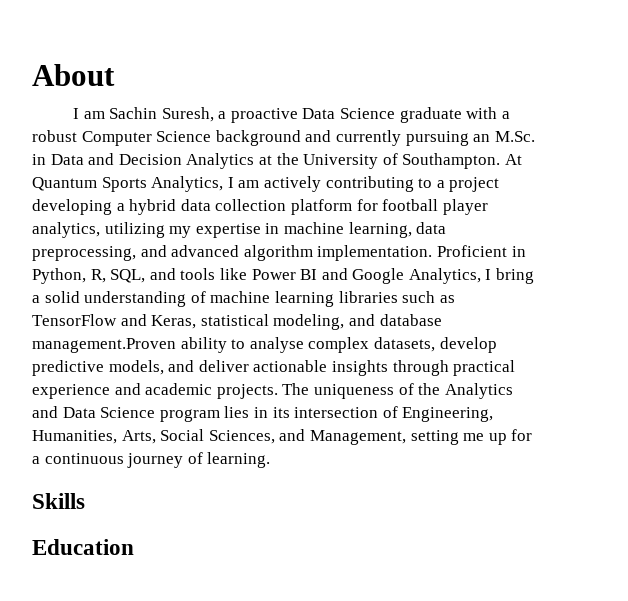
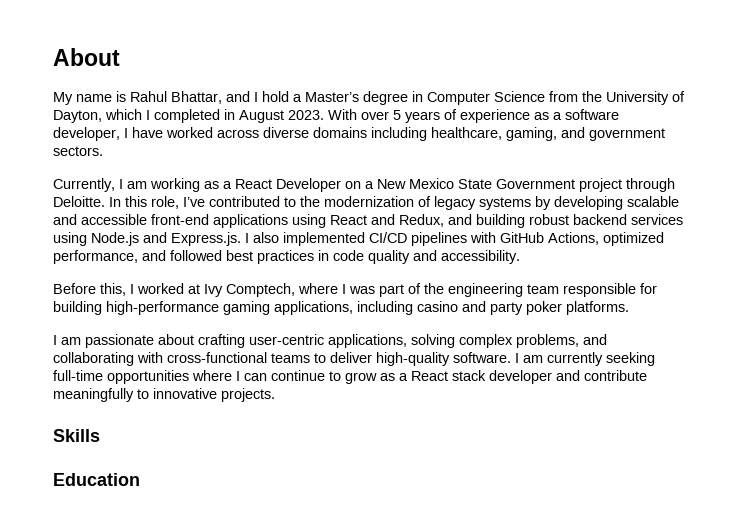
- I am Sachin Suresh, a proactive Data Science graduate with a robust Computer Science background and currently pursuing an M.Sc. in Data and Decision Analytics at the University of Southampton. At Quantum Sports Analytics, I am actively contributing to a project developing a hybrid data collection platform for football player analytics, utilizing my expertise in machine learning, data preprocessing, and advanced algorithm implementation. Proficient in Python, R, SQL, and tools like Power BI and Google Analytics, I bring a solid understanding of machine learning libraries such as TensorFlow and Keras, statistical modeling, and database management.Proven ability to analyse complex datasets, develop predictive models, and deliver actionable insights through practical experience and academic projects. The uniqueness of the Analytics and Data Science program lies in its intersection of Engineering, Humanities, Arts, Social Sciences, and Management, setting me up for a continuous journey of learning.
+ My name is Rahul Bhattar, and I hold a Master’s degree in Computer Science from the University of Dayton, which I completed in August 2023. With over 5 years of experience as a software developer, I have worked across diverse domains including healthcare, gaming, and government sectors.
+ Currently, I am working as a React Developer on a New Mexico State Government project through Deloitte. In this role, I’ve contributed to the modernization of legacy systems by developing scalable and accessible front-end applications using React and Redux, and building robust backend services using Node.js and Express.js. I also implemented CI/CD pipelines with GitHub Actions, optimized performance, and followed best practices in code quality and accessibility.
+ Before this, I worked at Ivy Comptech, where I was part of the engineering team responsible for building high-performance gaming applications, including casino and party poker platforms.
+ I am passionate about crafting user-centric applications, solving complex problems, and collaborating with cross-functional teams to deliver high-quality software. I am currently seeking full-time opportunities where I can continue to grow as a React stack developer and contribute meaningfully to innovative projects.

